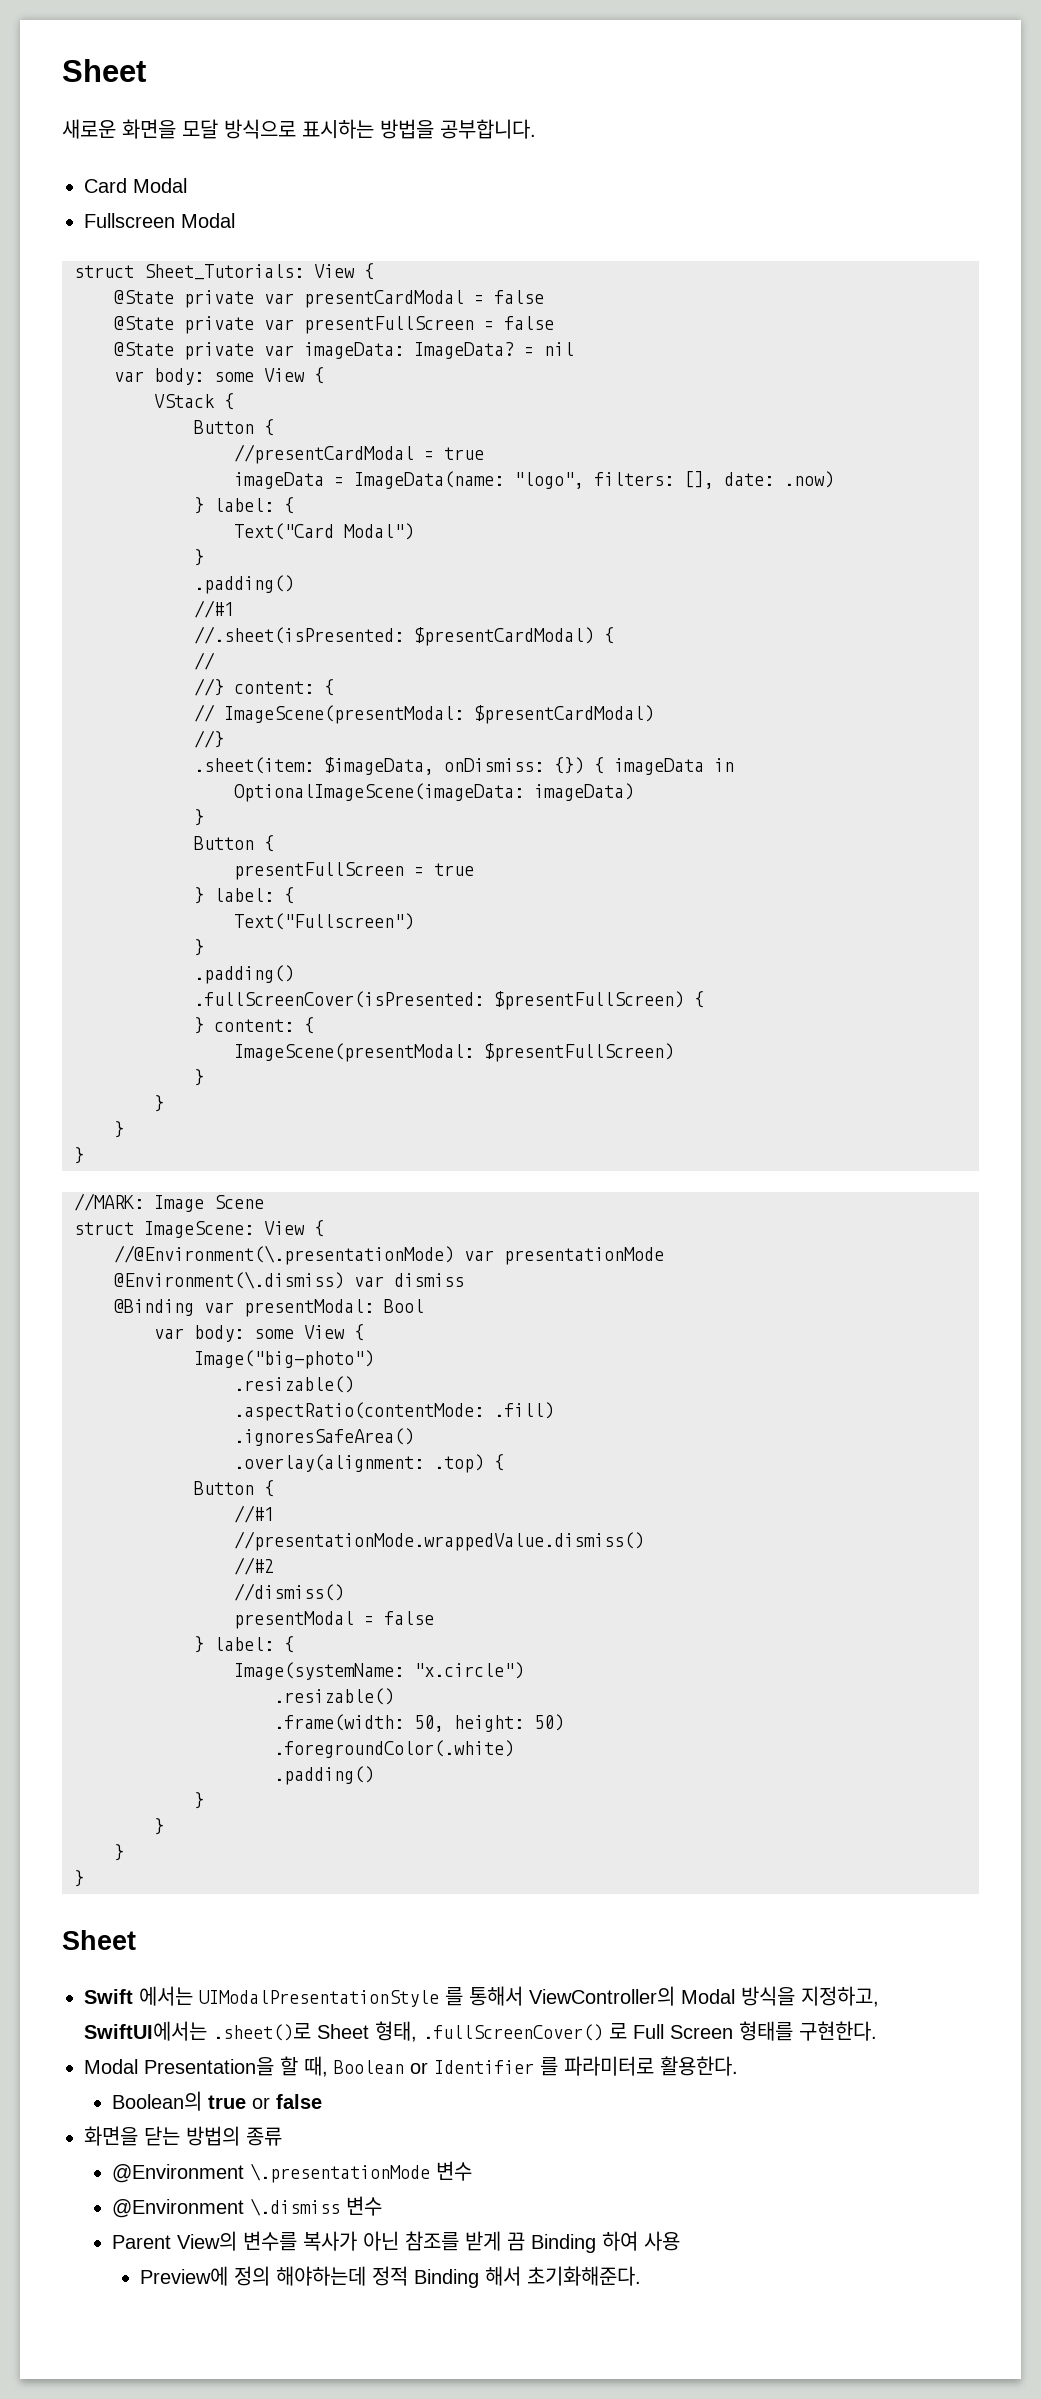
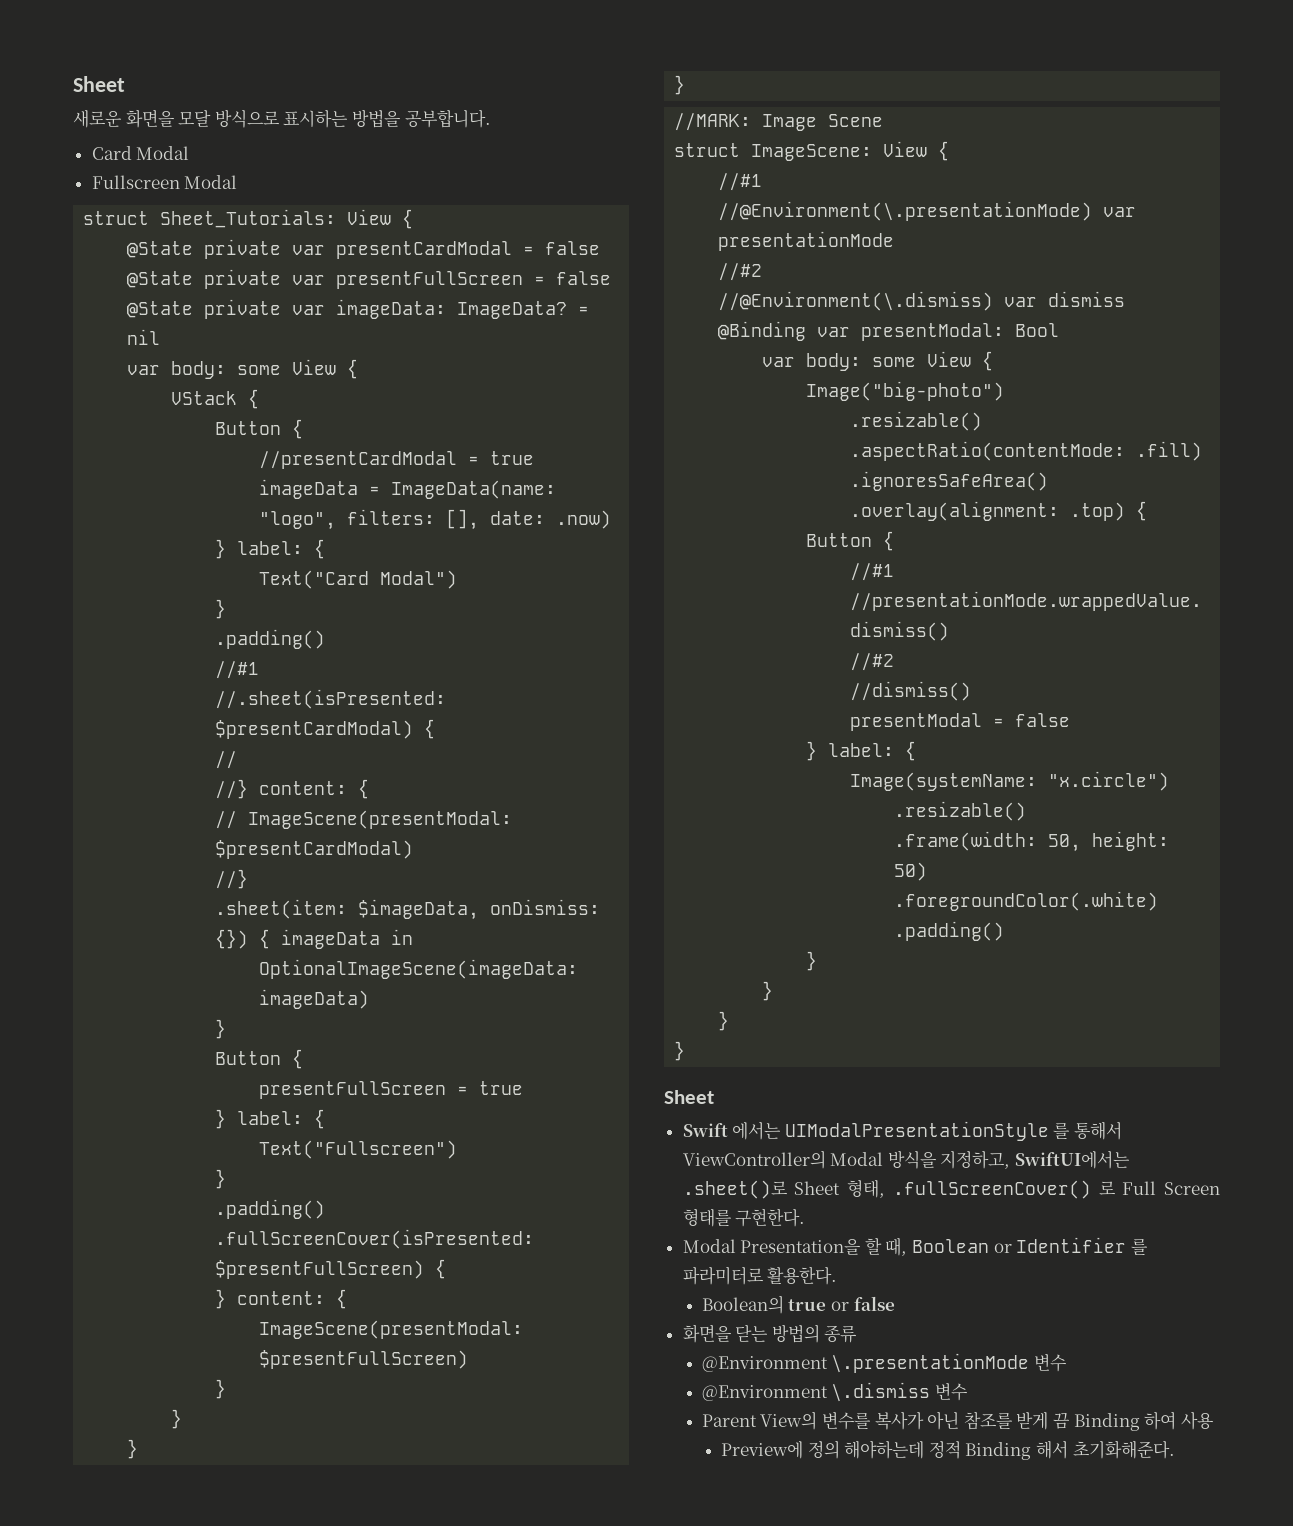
  struct ImageScene: View {
+ //#1
  //@Environment(\.presentationMode) var presentationMode
- @Environment(\.dismiss) var dismiss
+ //#2
+ //@Environment(\.dismiss) var dismiss

